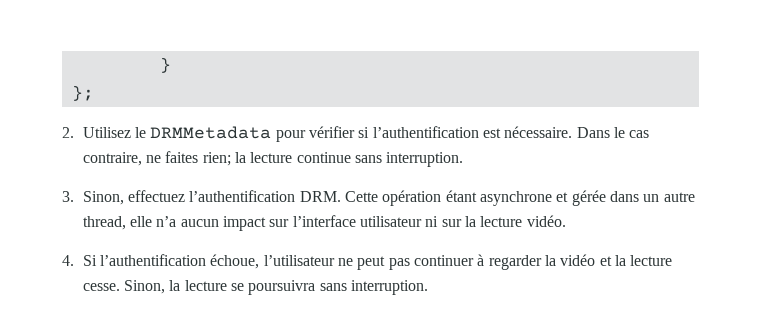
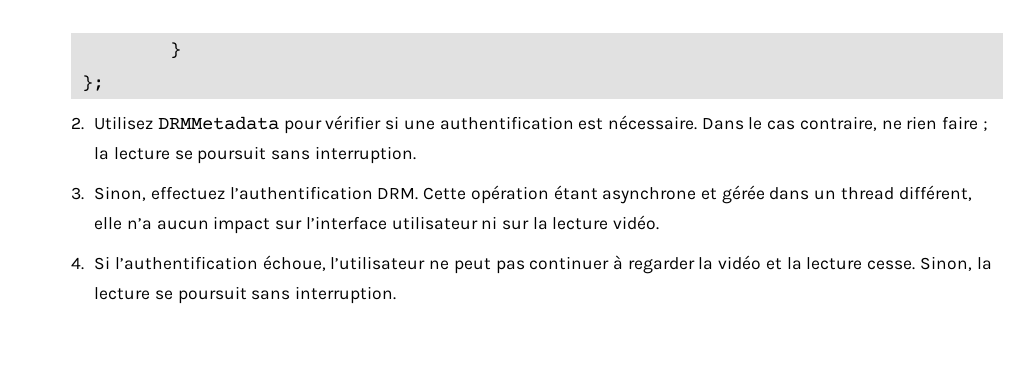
- 2. Utilisez le DRMMetadata pour vérifier si l’authentification est nécessaire.
+ 2. Utilisez DRMMetadata pour vérifier si une authentification est nécessaire.
- Dans le cas contraire, ne faites rien; la lecture continue sans interruption.
+ Dans le cas contraire, ne rien faire ; la lecture se poursuit sans interruption.
- 3. Sinon, effectuez l’authentification DRM. Cette opération étant asynchrone et gérée dans un autre thread, elle n’a aucun impact sur l’interface utilisateur ni sur la lecture vidéo.
+ 3. Sinon, effectuez l’authentification DRM. Cette opération étant asynchrone et gérée dans un thread différent, elle n’a aucun impact sur l’interface utilisateur ni sur la lecture vidéo.
- Sinon, la lecture se poursuivra sans interruption.
+ Sinon, la lecture se poursuit sans interruption.

